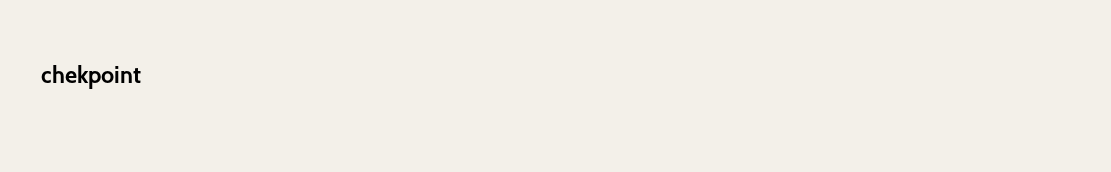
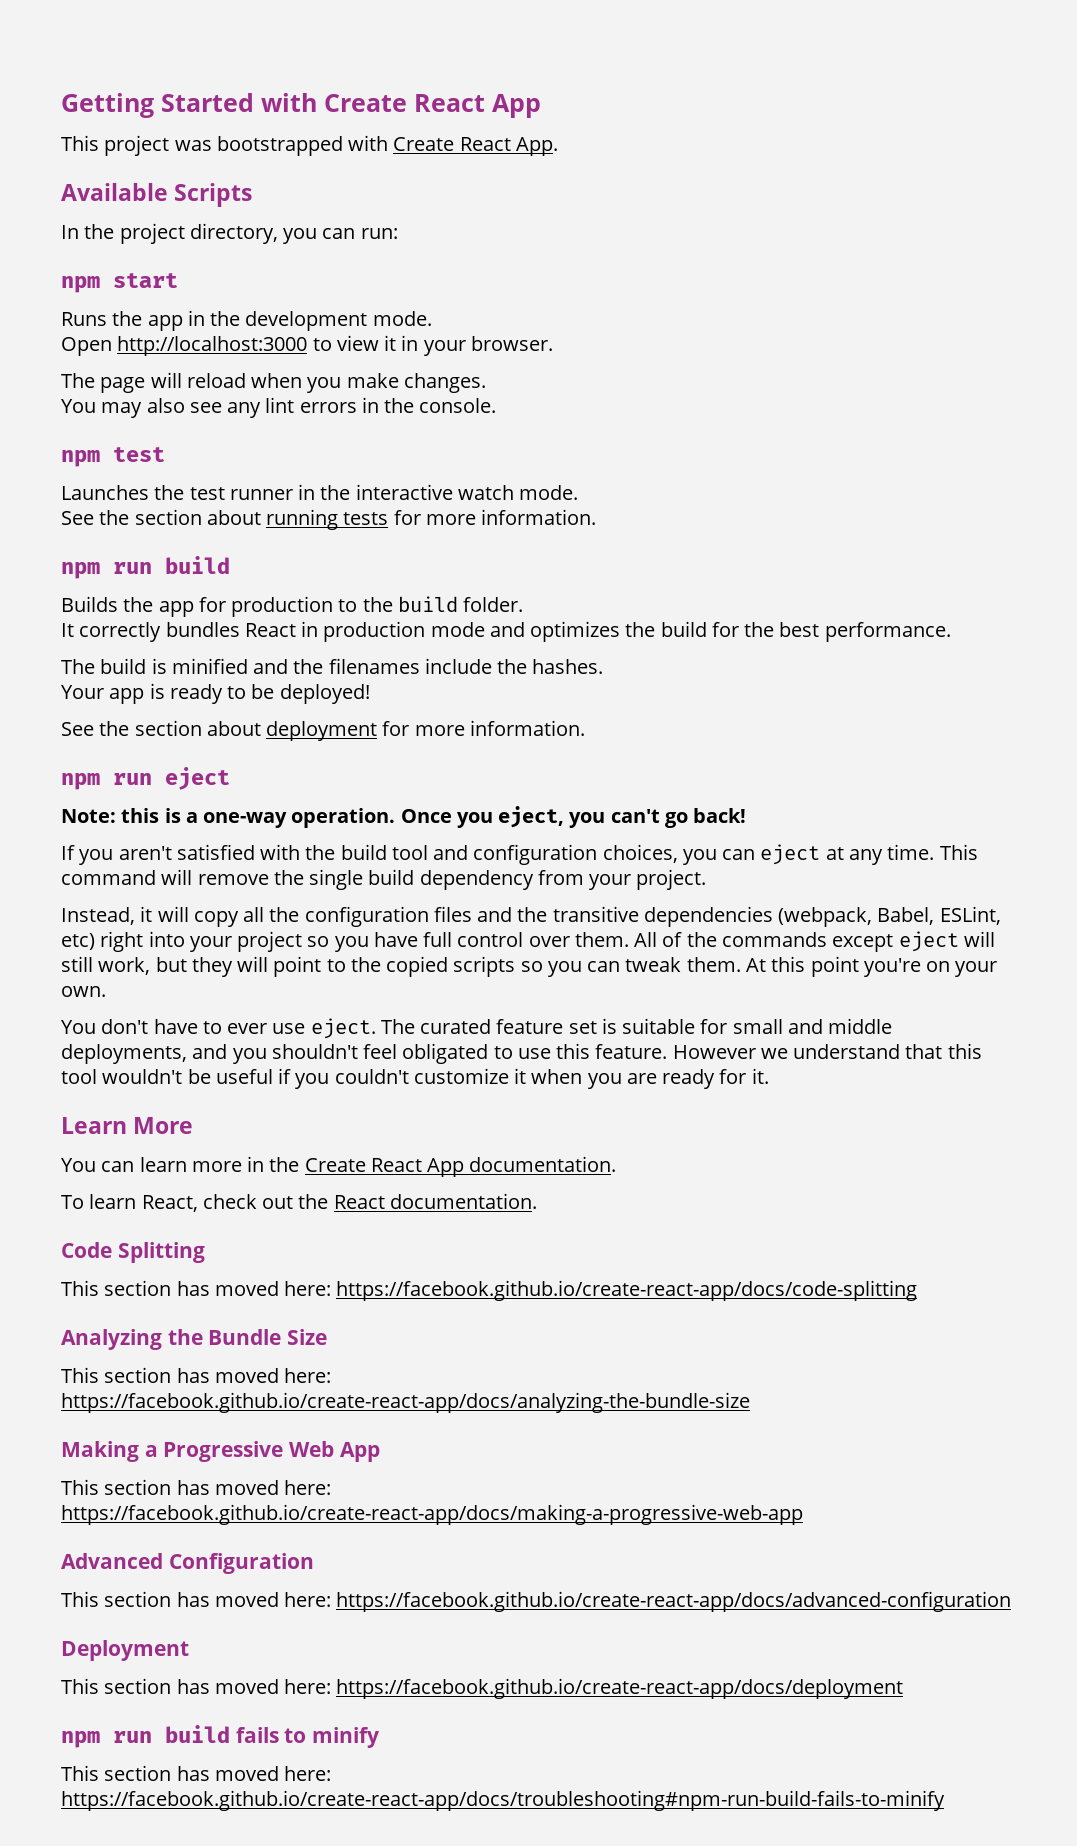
- chekpoint
+ Getting Started with Create React App
+ This project was bootstrapped with Create React App.
+ Available Scripts
+ In the project directory, you can run:
+ npm start
+ Runs the app in the development mode.
+ Open http://localhost:3000 to view it in your browser.
+ The page will reload when you make changes.
+ You may also see any lint errors in the console.
+ npm test
+ Launches the test runner in the interactive watch mode.
+ See the section about running tests for more information.
+ npm run build
+ Builds the app for production to the build folder.
+ It correctly bundles React in production mode and optimizes the build for the best performance.
+ The build is minified and the filenames include the hashes.
+ Your app is ready to be deployed!
+ See the section about deployment for more information.
+ npm run eject
+ Note: this is a one-way operation. Once you eject, you can't go back!
+ If you aren't satisfied with the build tool and configuration choices, you can eject at any time. This command will remove the single build dependency from your project.
+ Instead, it will copy all the configuration files and the transitive dependencies (webpack, Babel, ESLint, etc) right into your project so you have full control over them. All of the commands except eject will still work, but they will point to the copied scripts so you can tweak them. At this point you're on your own.
+ You don't have to ever use eject. The curated feature set is suitable for small and middle deployments, and you shouldn't feel obligated to use this feature. However we understand that this tool wouldn't be useful if you couldn't customize it when you are ready for it.
+ Learn More
+ You can learn more in the Create React App documentation.
+ To learn React, check out the React documentation.
+ Code Splitting
+ This section has moved here: https://facebook.github.io/create-react-app/docs/code-splitting
+ Analyzing the Bundle Size
+ This section has moved here: https://facebook.github.io/create-react-app/docs/analyzing-the-bundle-size
+ Making a Progressive Web App
+ This section has moved here: https://facebook.github.io/create-react-app/docs/making-a-progressive-web-app
+ Advanced Configuration
+ This section has moved here: https://facebook.github.io/create-react-app/docs/advanced-configuration
+ Deployment
+ This section has moved here: https://facebook.github.io/create-react-app/docs/deployment
+ npm run build fails to minify
+ This section has moved here: https://facebook.github.io/create-react-app/docs/troubleshooting#npm-run-build-fails-to-minify

